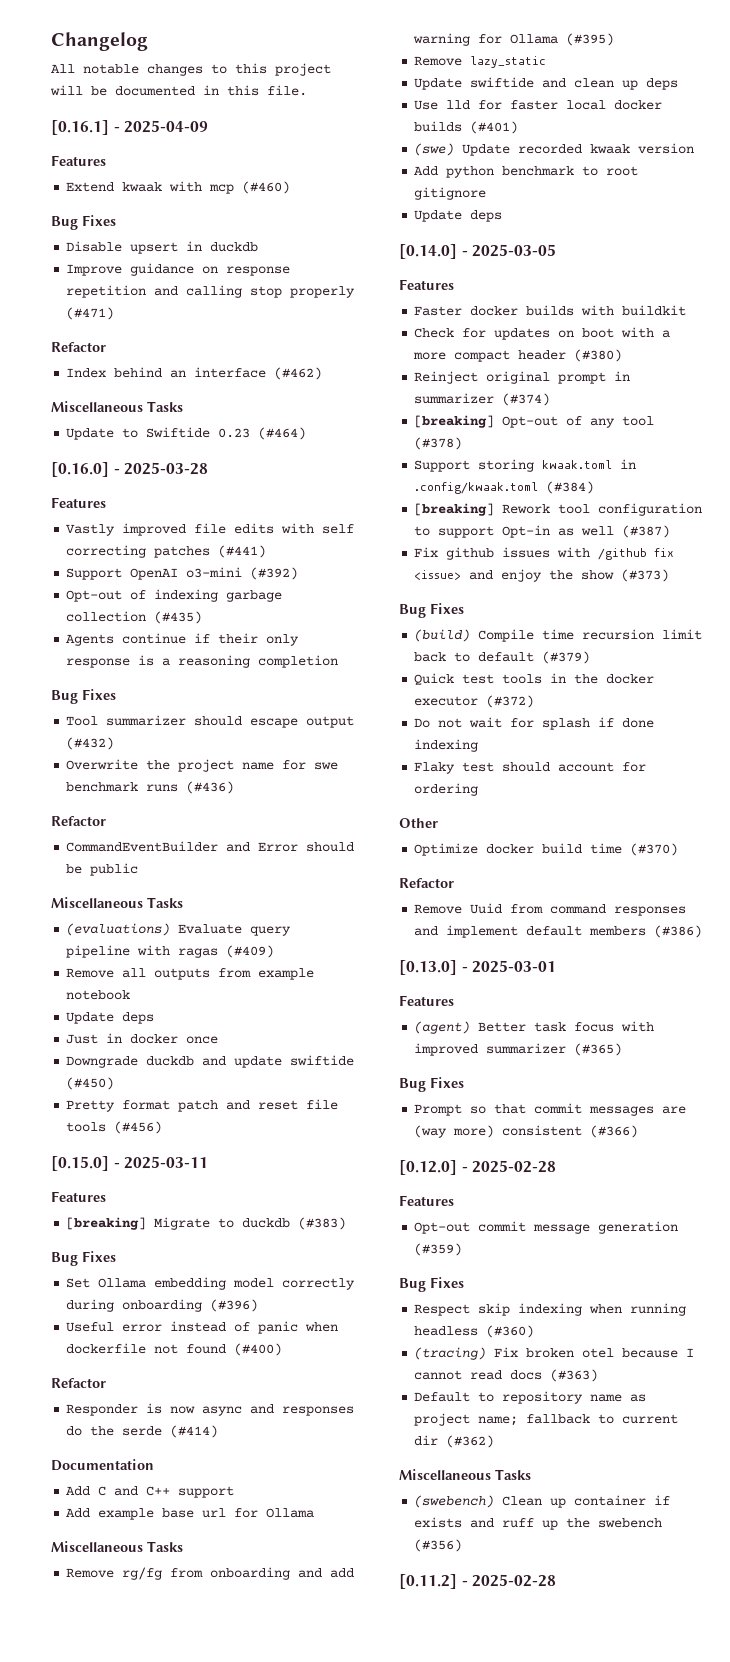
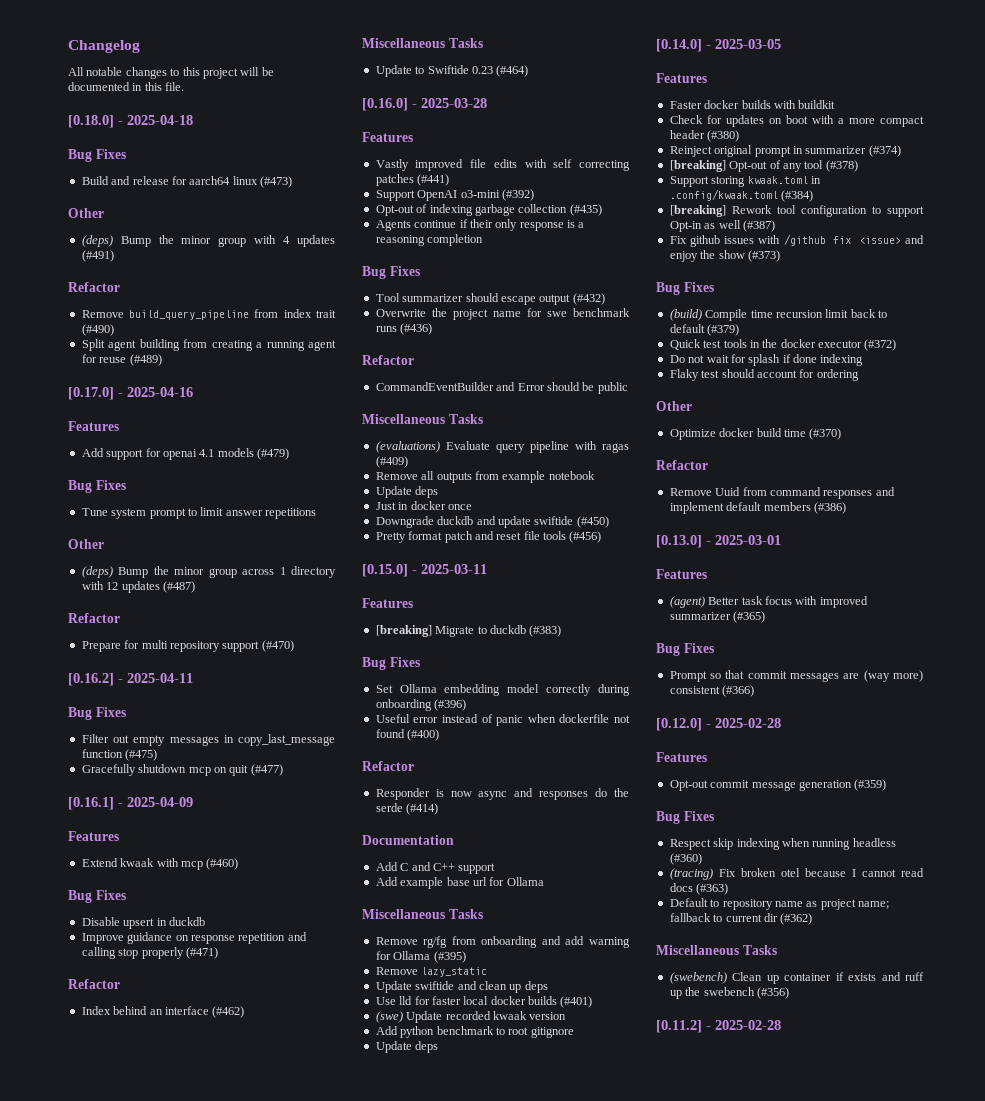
+ [0.18.0] - 2025-04-18
+ Bug Fixes
+ Build and release for aarch64 linux (#473)
+ Other
+ (deps) Bump the minor group with 4 updates (#491)
+ Refactor
+ Remove build_query_pipeline from index trait (#490)
+ Split agent building from creating a running agent for reuse (#489)
+ [0.17.0] - 2025-04-16
+ Features
+ Add support for openai 4.1 models (#479)
+ Bug Fixes
+ Tune system prompt to limit answer repetitions
+ Other
+ (deps) Bump the minor group across 1 directory with 12 updates (#487)
+ Refactor
+ Prepare for multi repository support (#470)
+ [0.16.2] - 2025-04-11
+ Bug Fixes
+ Filter out empty messages in copy_last_message function (#475)
+ Gracefully shutdown mcp on quit (#477)

